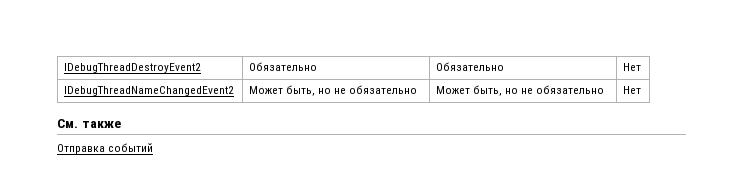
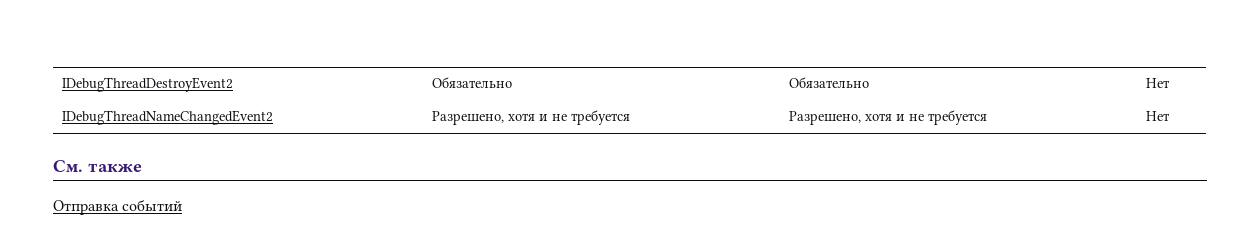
- IDebugThreadNameChangedEvent2 | Может быть, но не обязательно | Может быть, но не обязательно | Нет
+ IDebugThreadNameChangedEvent2 | Разрешено, хотя и не требуется | Разрешено, хотя и не требуется | Нет

